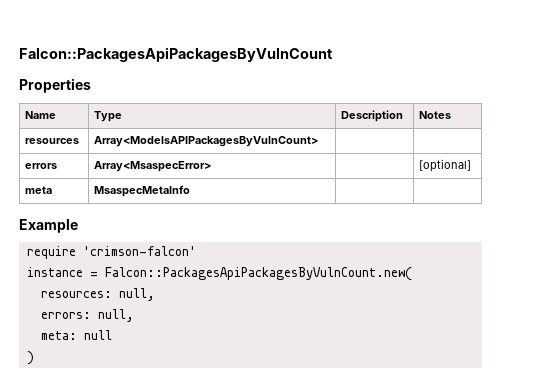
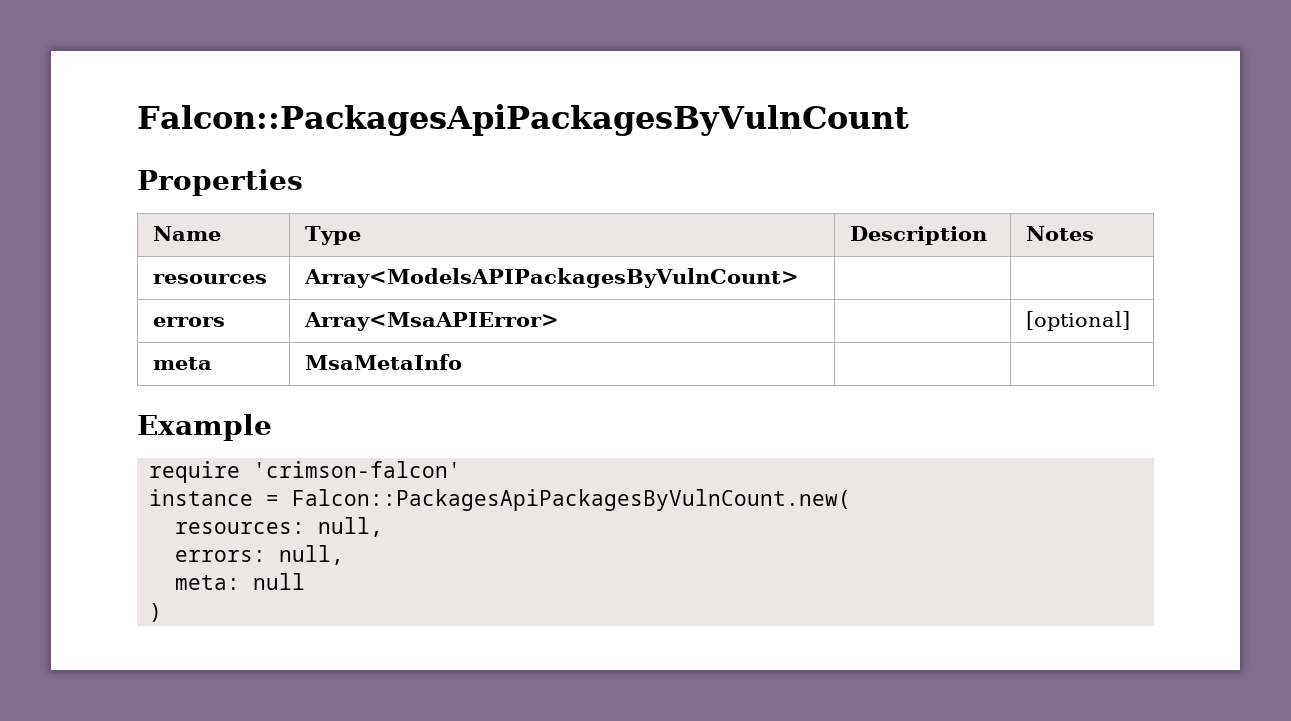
- errors | Array<MsaspecError> | | [optional]
+ errors | Array<MsaAPIError> | | [optional]
- meta | MsaspecMetaInfo | |
+ meta | MsaMetaInfo | |

